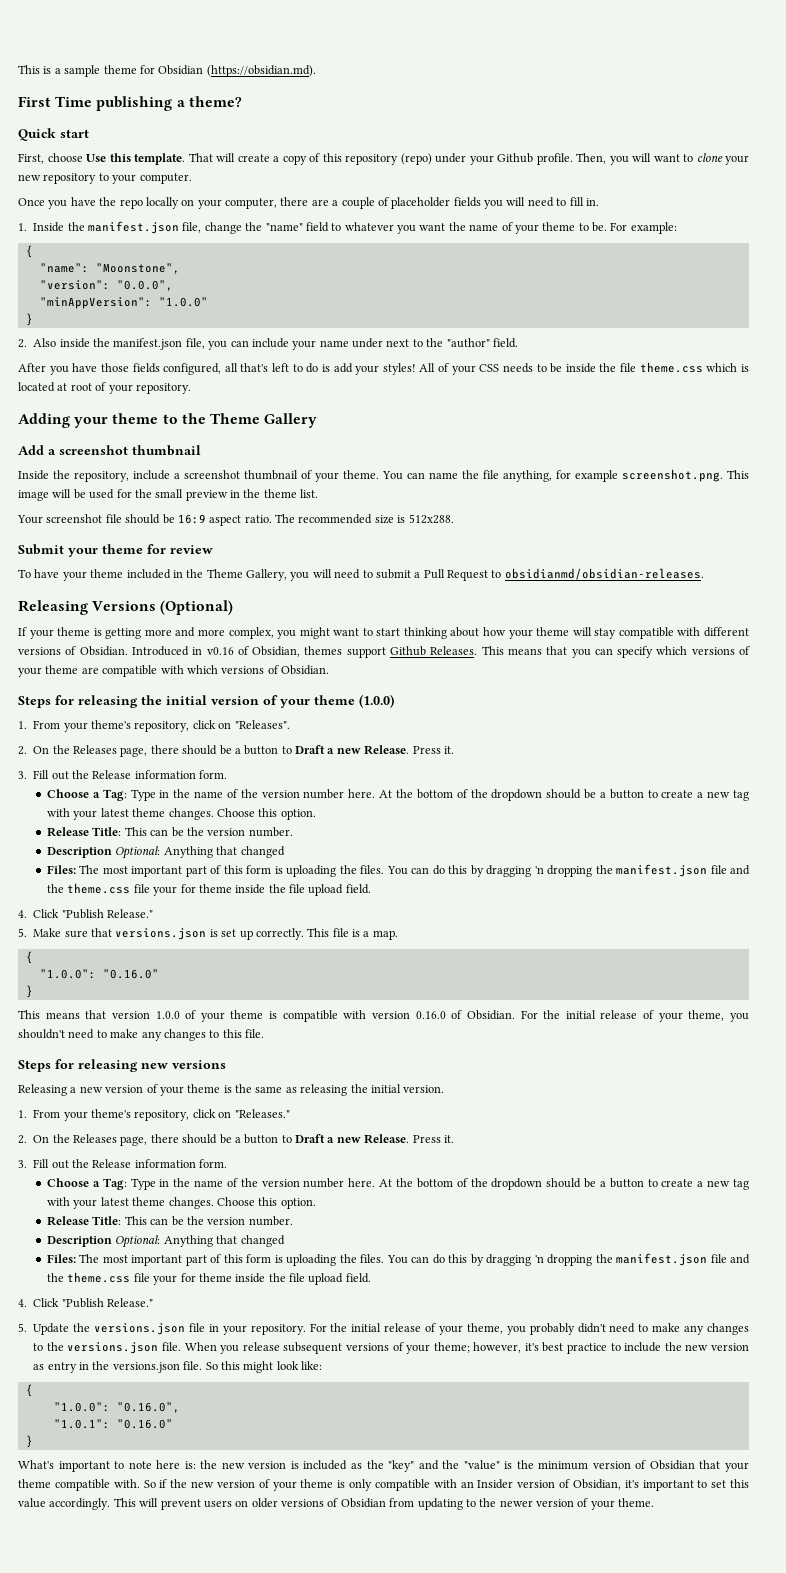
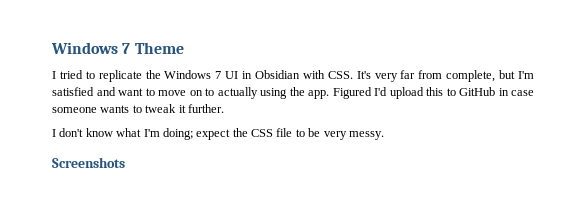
- This is a sample theme for Obsidian (https://obsidian.md).
- First Time publishing a theme?
- Quick start
- First, choose Use this template. That will create a copy of this repository (repo) under your Github profile. Then, you will want to clone your new repository to your computer.
- Once you have the repo locally on your computer, there are a couple of placeholder fields you will need to fill in.
- 1. Inside the manifest.json file, change the "name" field to whatever you want the name of your theme to be. For example:
- {
- "name": "Moonstone",
- "version": "0.0.0",
- "minAppVersion": "1.0.0"
- }
- 2. Also inside the manifest.json file, you can include your name under next to the "author" field.
- After you have those fields configured, all that's left to do is add your styles! All of your CSS needs to be inside the file theme.css which is located at root of your repository.
- Adding your theme to the Theme Gallery
- Add a screenshot thumbnail
- Inside the repository, include a screenshot thumbnail of your theme. You can name the file anything, for example screenshot.png. This image will be used for the small preview in the theme list.
- Your screenshot file should be 16:9 aspect ratio. The recommended size is 512x288.
- Submit your theme for review
- To have your theme included in the Theme Gallery, you will need to submit a Pull Request to obsidianmd/obsidian-releases.
- Releasing Versions (Optional)
- If your theme is getting more and more complex, you might want to start thinking about how your theme will stay compatible with different versions of Obsidian. Introduced in v0.16 of Obsidian, themes support Github Releases. This means that you can specify which versions of your theme are compatible with which versions of Obsidian.
- Steps for releasing the initial version of your theme (1.0.0)
- 1. From your theme's repository, click on "Releases".
- 2. On the Releases page, there should be a button to Draft a new Release. Press it.
- 3. Fill out the Release information form.
- Choose a Tag: Type in the name of the version number here. At the bottom of the dropdown should be a button to create a new tag with your latest theme changes. Choose this option.
- Release Title: This can be the version number.
- Description Optional: Anything that changed
- Files: The most important part of this form is uploading the files. You can do this by dragging 'n dropping the manifest.json file and the theme.css file your for theme inside the file upload field.
- 4. Click "Publish Release."
- 5. Make sure that versions.json is set up correctly. This file is a map.
- {
- "1.0.0": "0.16.0"
- }
- This means that version 1.0.0 of your theme is compatible with version 0.16.0 of Obsidian. For the initial release of your theme, you shouldn't need to make any changes to this file.
- Steps for releasing new versions
- Releasing a new version of your theme is the same as releasing the initial version.
- 1. From your theme's repository, click on "Releases."
- 2. On the Releases page, there should be a button to Draft a new Release. Press it.
- 3. Fill out the Release information form.
- Choose a Tag: Type in the name of the version number here. At the bottom of the dropdown should be a button to create a new tag with your latest theme changes. Choose this option.
- Release Title: This can be the version number.
- Description Optional: Anything that changed
- Files: The most important part of this form is uploading the files. You can do this by dragging 'n dropping the manifest.json file and the theme.css file your for theme inside the file upload field.
- 4. Click "Publish Release."
- 5. Update the versions.json file in your repository. For the initial release of your theme, you probably didn't need to make any changes to the versions.json file. When you release subsequent versions of your theme; however, it's best practice to include the new version as entry in the versions.json file. So this might look like:
- {
- "1.0.0": "0.16.0",
- "1.0.1": "0.16.0"
- }
- What's important to note here is: the new version is included as the "key" and the "value" is the minimum version of Obsidian that your theme compatible with. So if the new version of your theme is only compatible with an Insider version of Obsidian, it's important to set this value accordingly. This will prevent users on older versions of Obsidian from updating to the newer version of your theme.
+ Windows 7 Theme
+ I tried to replicate the Windows 7 UI in Obsidian with CSS. It's very far from complete, but I'm satisfied and want to move on to actually using the app. Figured I'd upload this to GitHub in case someone wants to tweak it further.
+ I don't know what I'm doing; expect the CSS file to be very messy.
+ Screenshots

